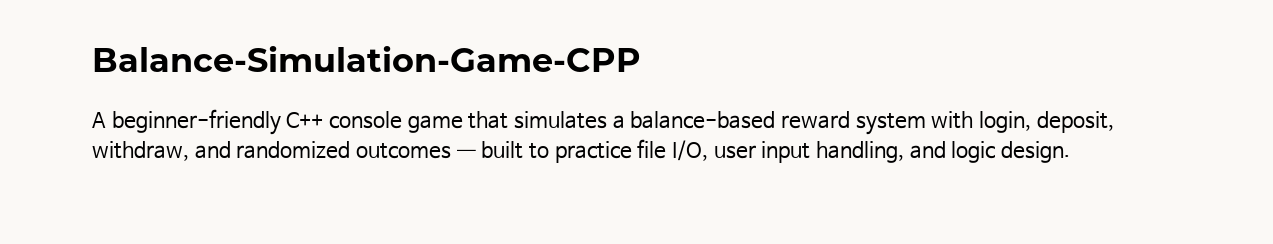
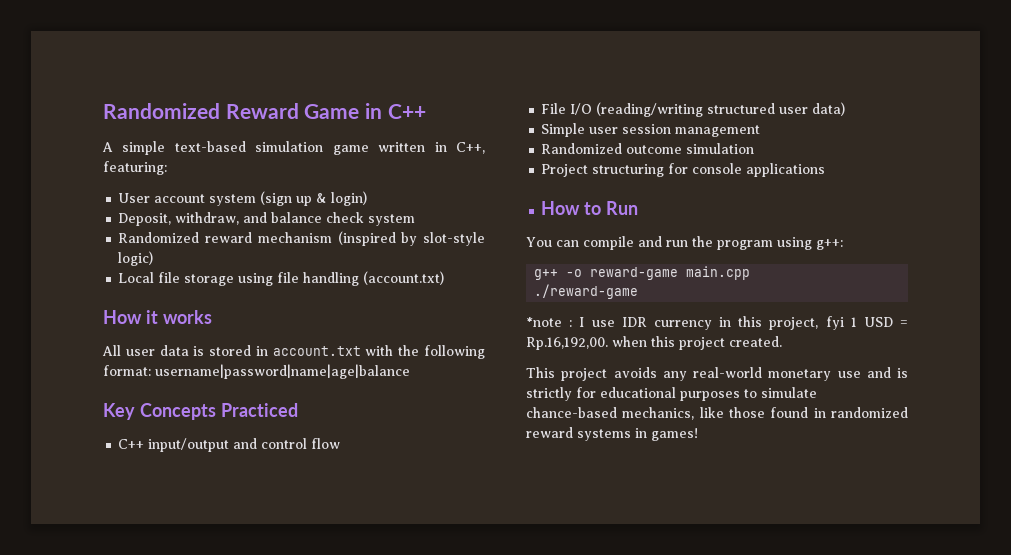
- Balance-Simulation-Game-CPP
- A beginner-friendly C++ console game that simulates a balance-based reward system with login, deposit, withdraw, and randomized outcomes — built to practice file I/O, user input handling, and logic design.
+ Randomized Reward Game in C++
+ A simple text-based simulation game written in C++, featuring:
+ User account system (sign up & login)
+ Deposit, withdraw, and balance check system
+ Randomized reward mechanism (inspired by slot-style logic)
+ Local file storage using file handling (account.txt)
+ How it works
+ All user data is stored in account.txt with the following format: username|password|name|age|balance
+ Key Concepts Practiced
+ C++ input/output and control flow
+ File I/O (reading/writing structured user data)
+ Simple user session management
+ Randomized outcome simulation
+ Project structuring for console applications
+ How to Run
+ You can compile and run the program using g++:
+ g++ -o reward-game main.cpp
+ ./reward-game
+ *note : I use IDR currency in this project, fyi 1 USD = Rp.16,192,00. when this project created.
+ This project avoids any real-world monetary use and is strictly for educational purposes to simulate chance-based mechanics, like those found in randomized reward systems in games!

